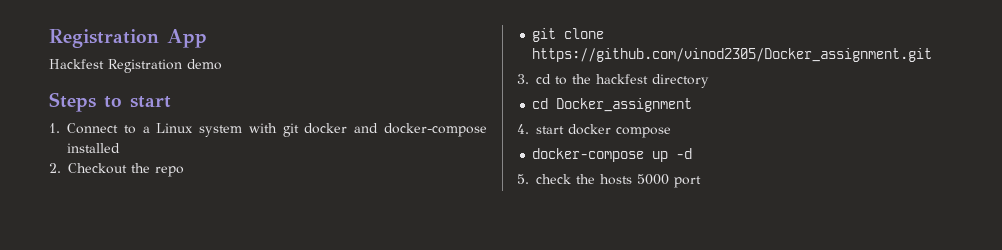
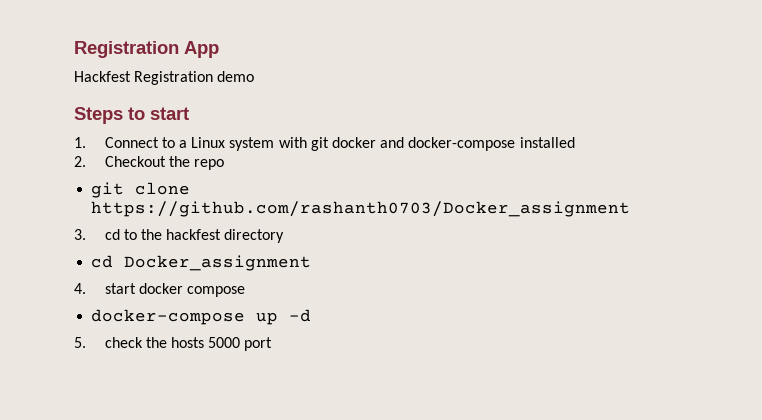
- git clone https://github.com/vinod2305/Docker_assignment.git
+ git clone https://github.com/rashanth0703/Docker_assignment

